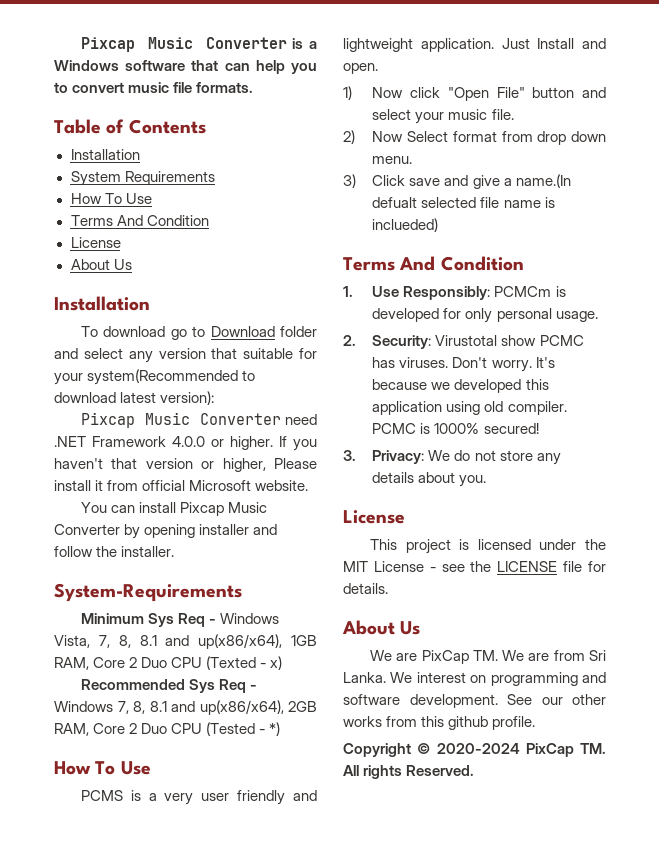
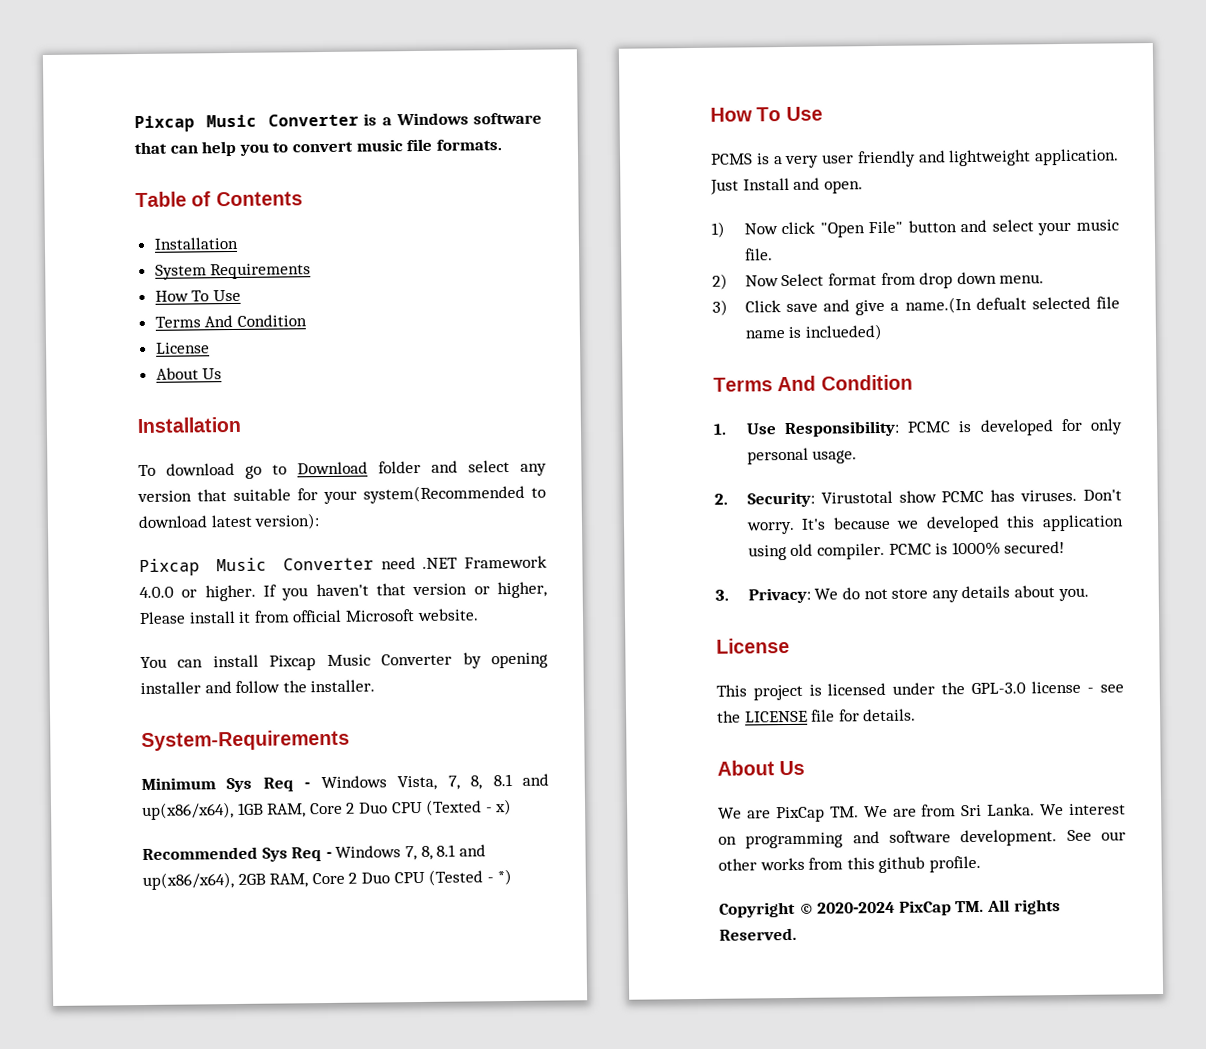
- 1. Use Responsibly: PCMCm is developed for only personal usage.
+ 1. Use Responsibility: PCMC is developed for only personal usage.
- This project is licensed under the MIT License - see the LICENSE file for details.
+ This project is licensed under the GPL-3.0 license - see the LICENSE file for details.

